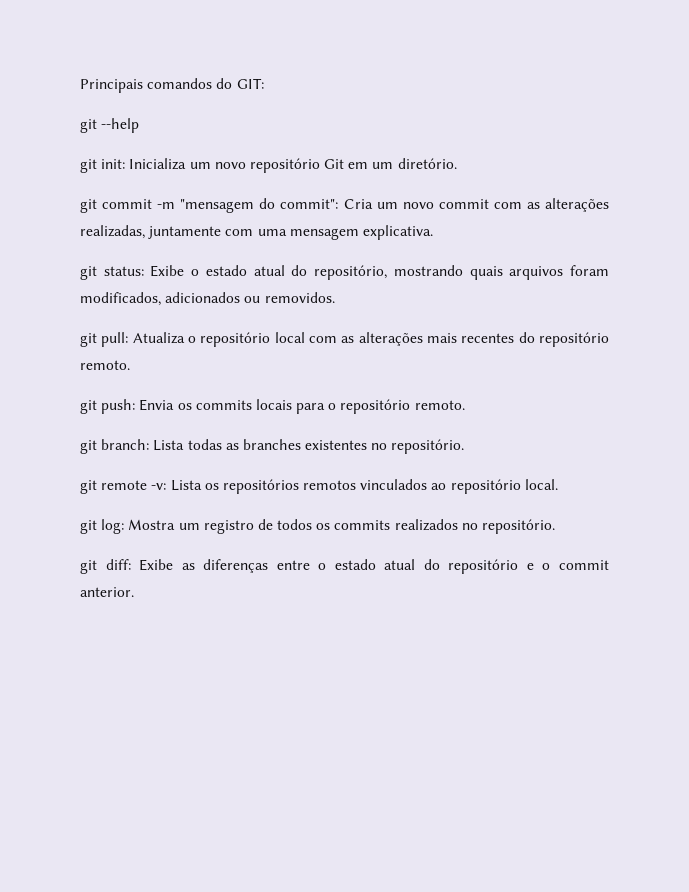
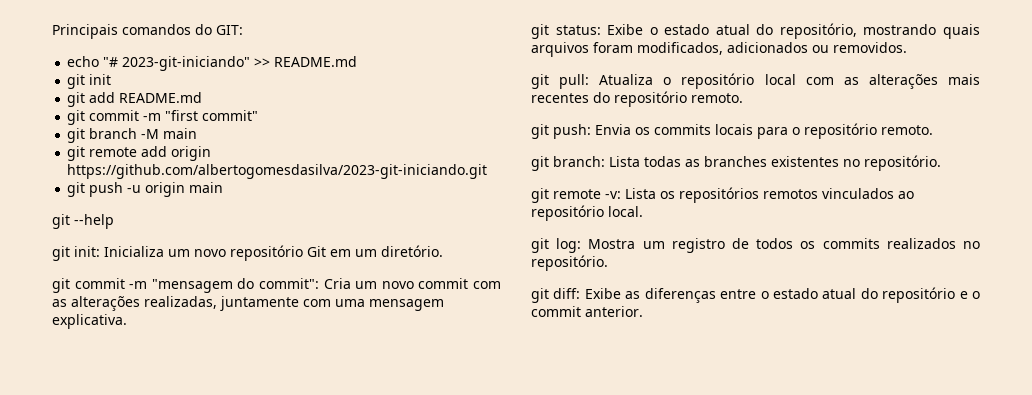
+ echo "# 2023-git-iniciando" >> README.md
+ git init
+ git add README.md
+ git commit -m "first commit"
+ git branch -M main
+ git remote add origin https://github.com/albertogomesdasilva/2023-git-iniciando.git
+ git push -u origin main

